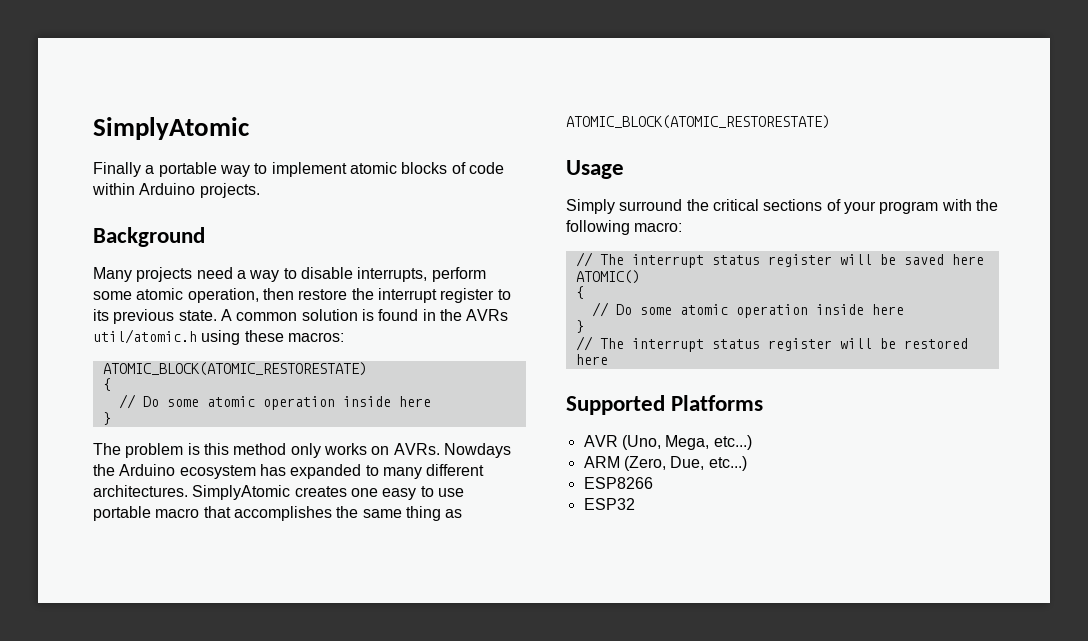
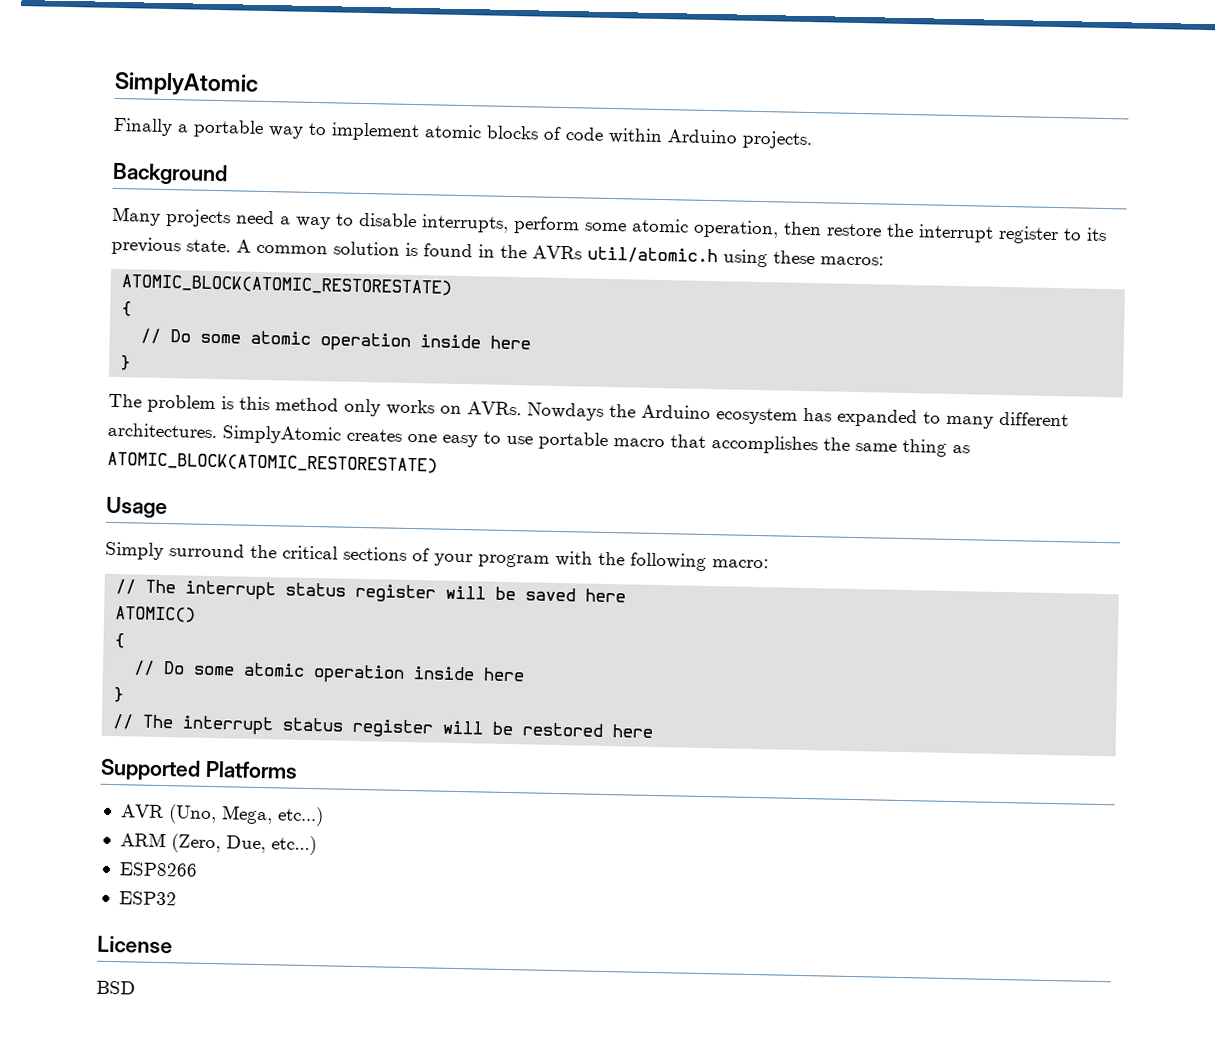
+ License
+ BSD

